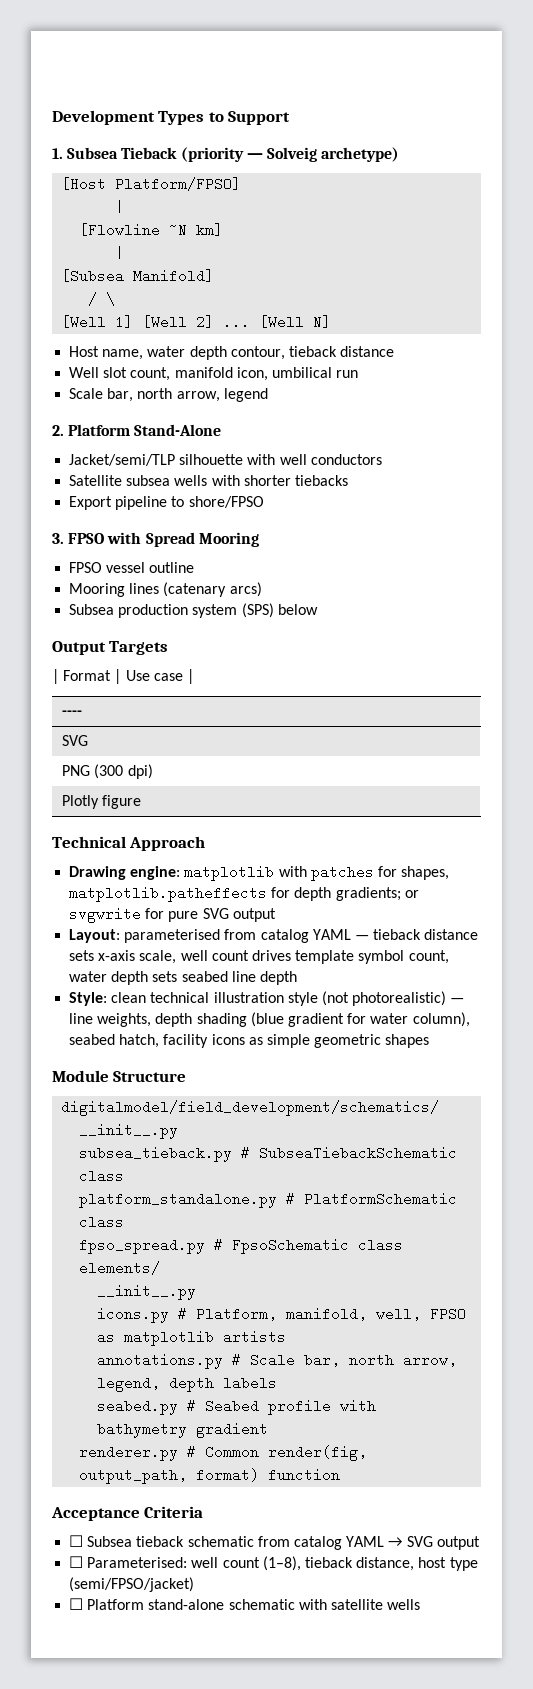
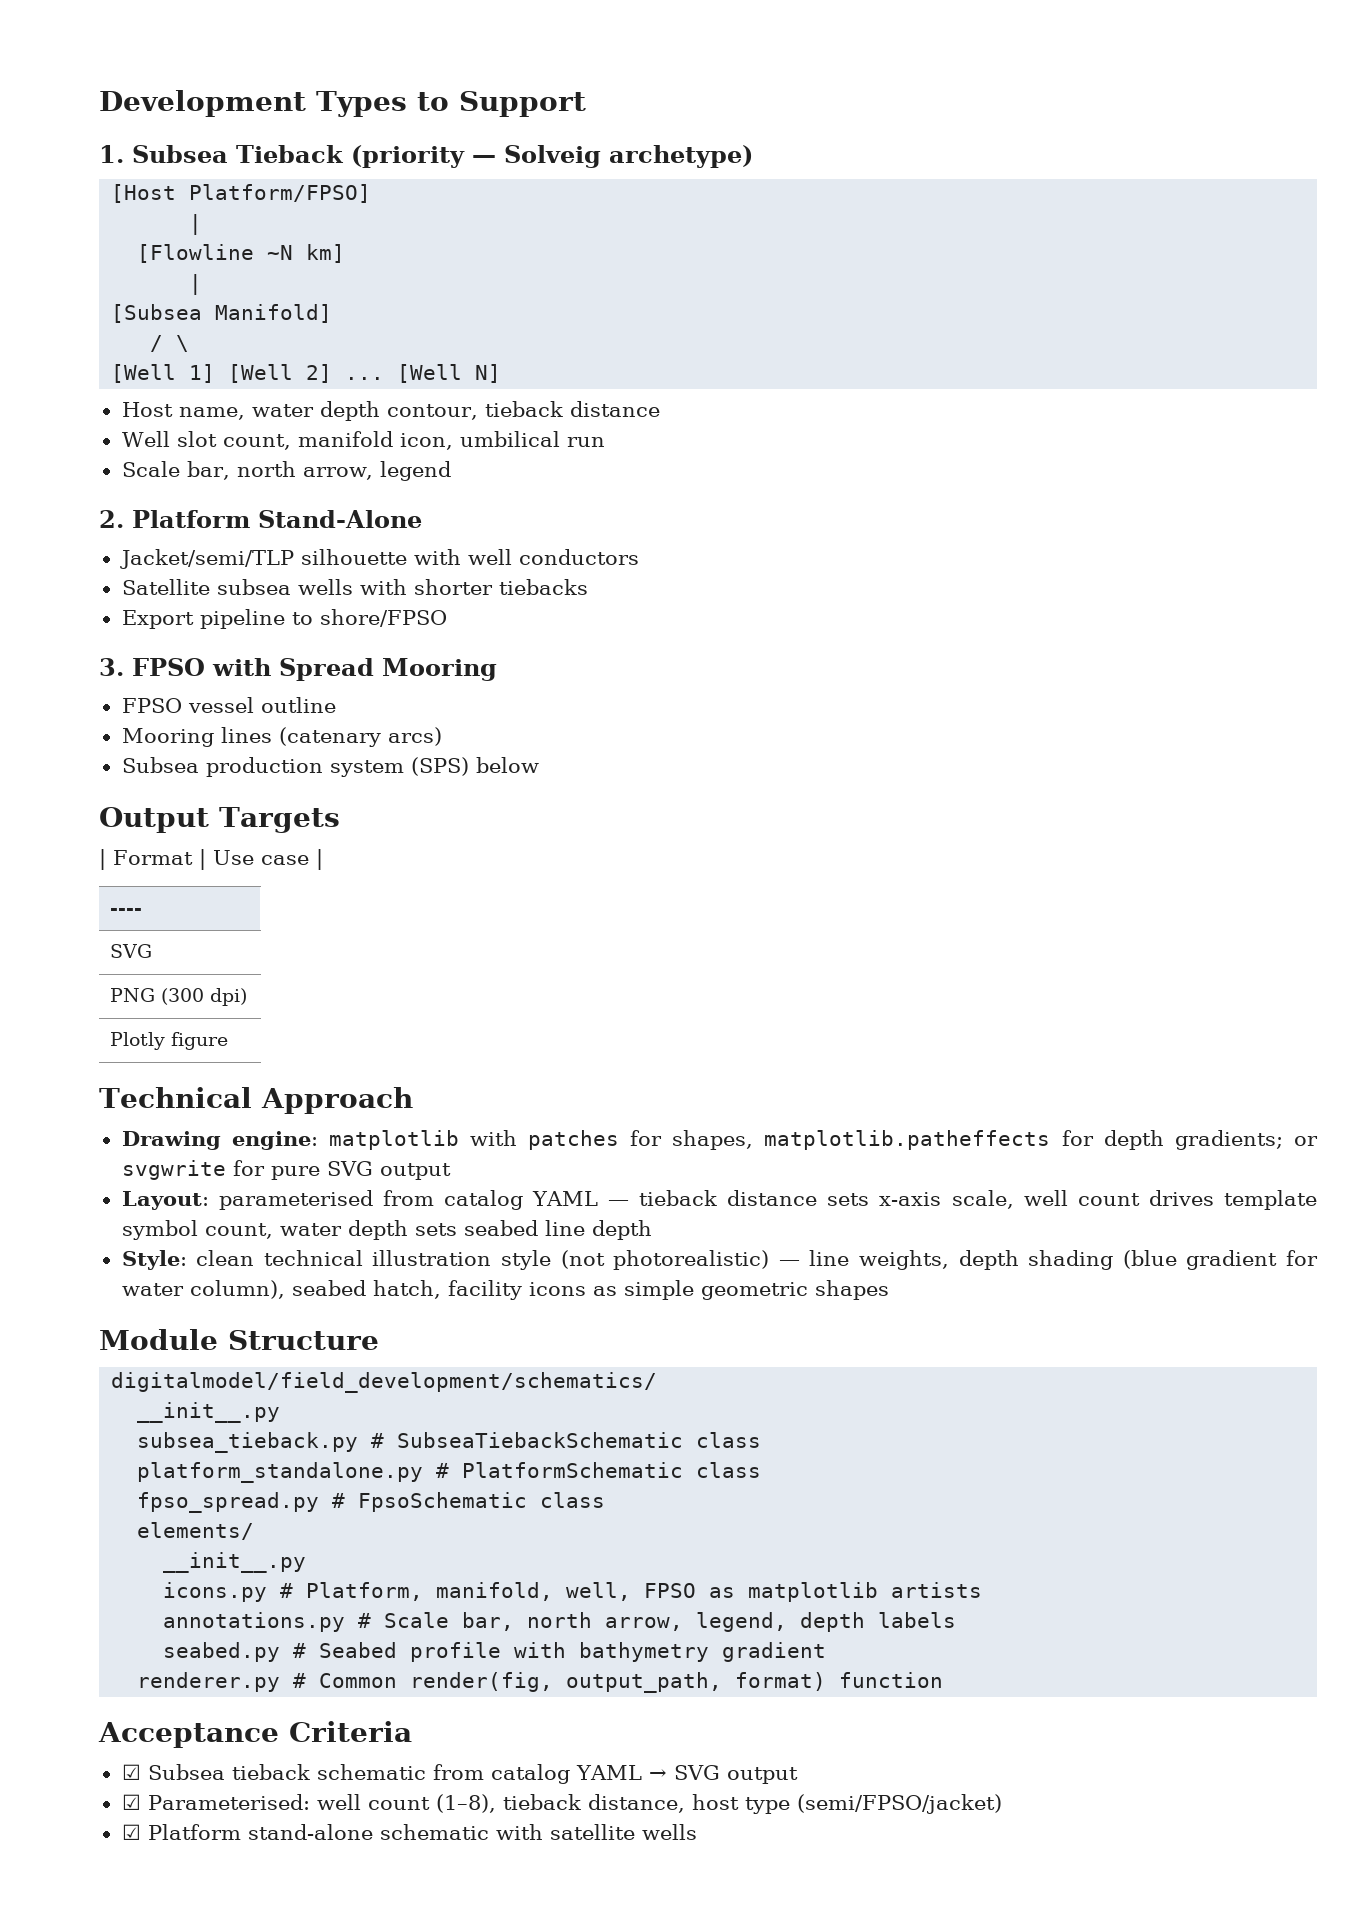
- ☐ Subsea tieback schematic from catalog YAML → SVG output
+ ☑ Subsea tieback schematic from catalog YAML → SVG output
- ☐ Parameterised: well count (1–8), tieback distance, host type (semi/FPSO/jacket)
+ ☑ Parameterised: well count (1–8), tieback distance, host type (semi/FPSO/jacket)
- ☐ Platform stand-alone schematic with satellite wells
+ ☑ Platform stand-alone schematic with satellite wells

